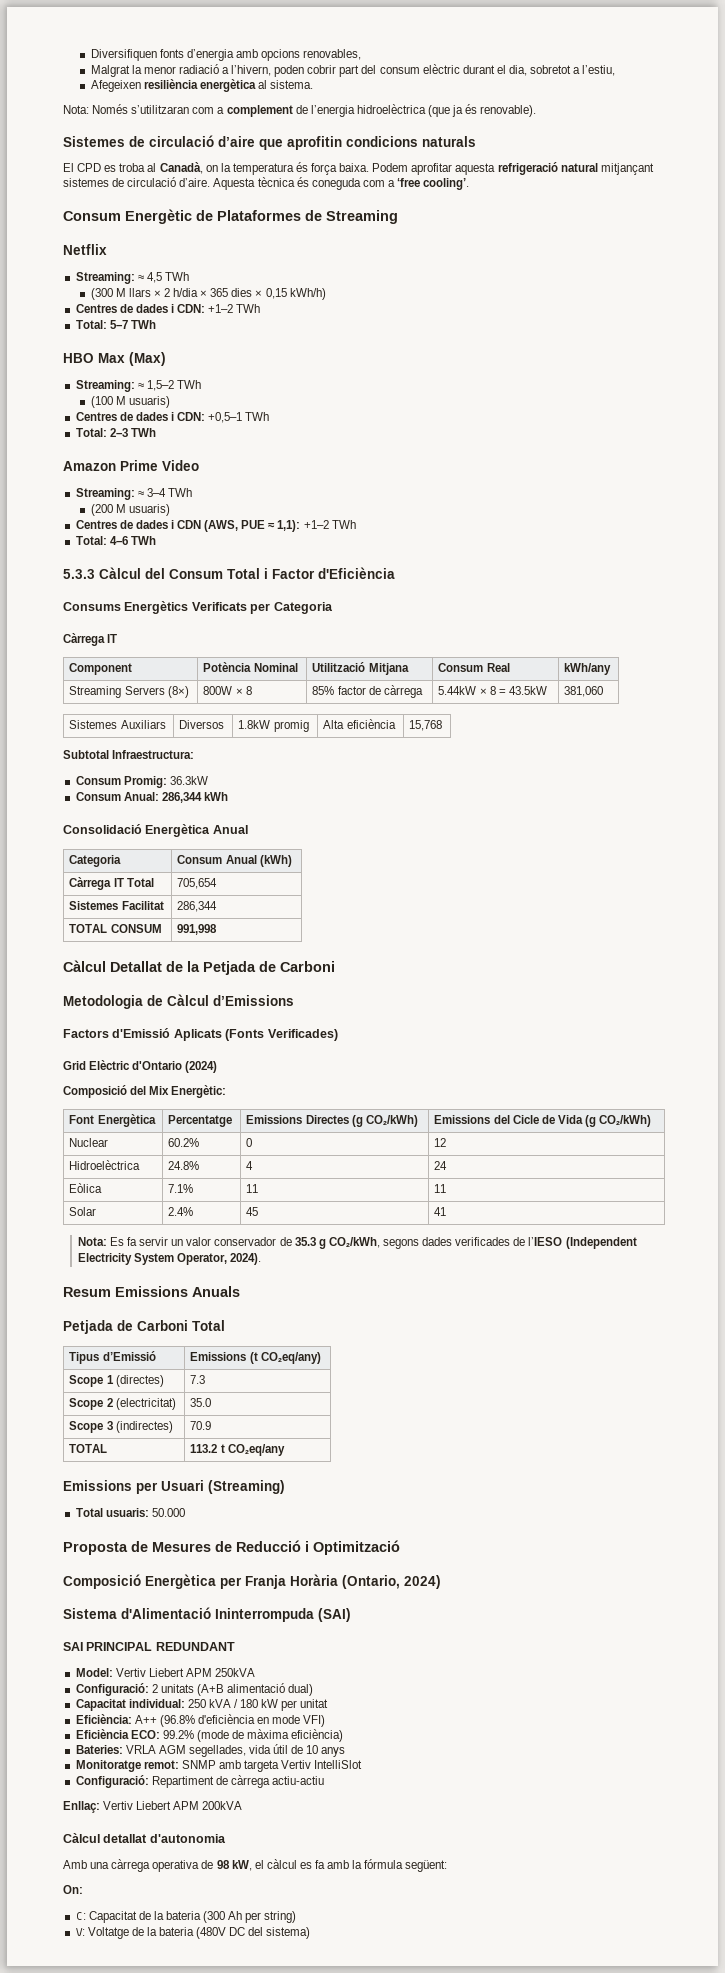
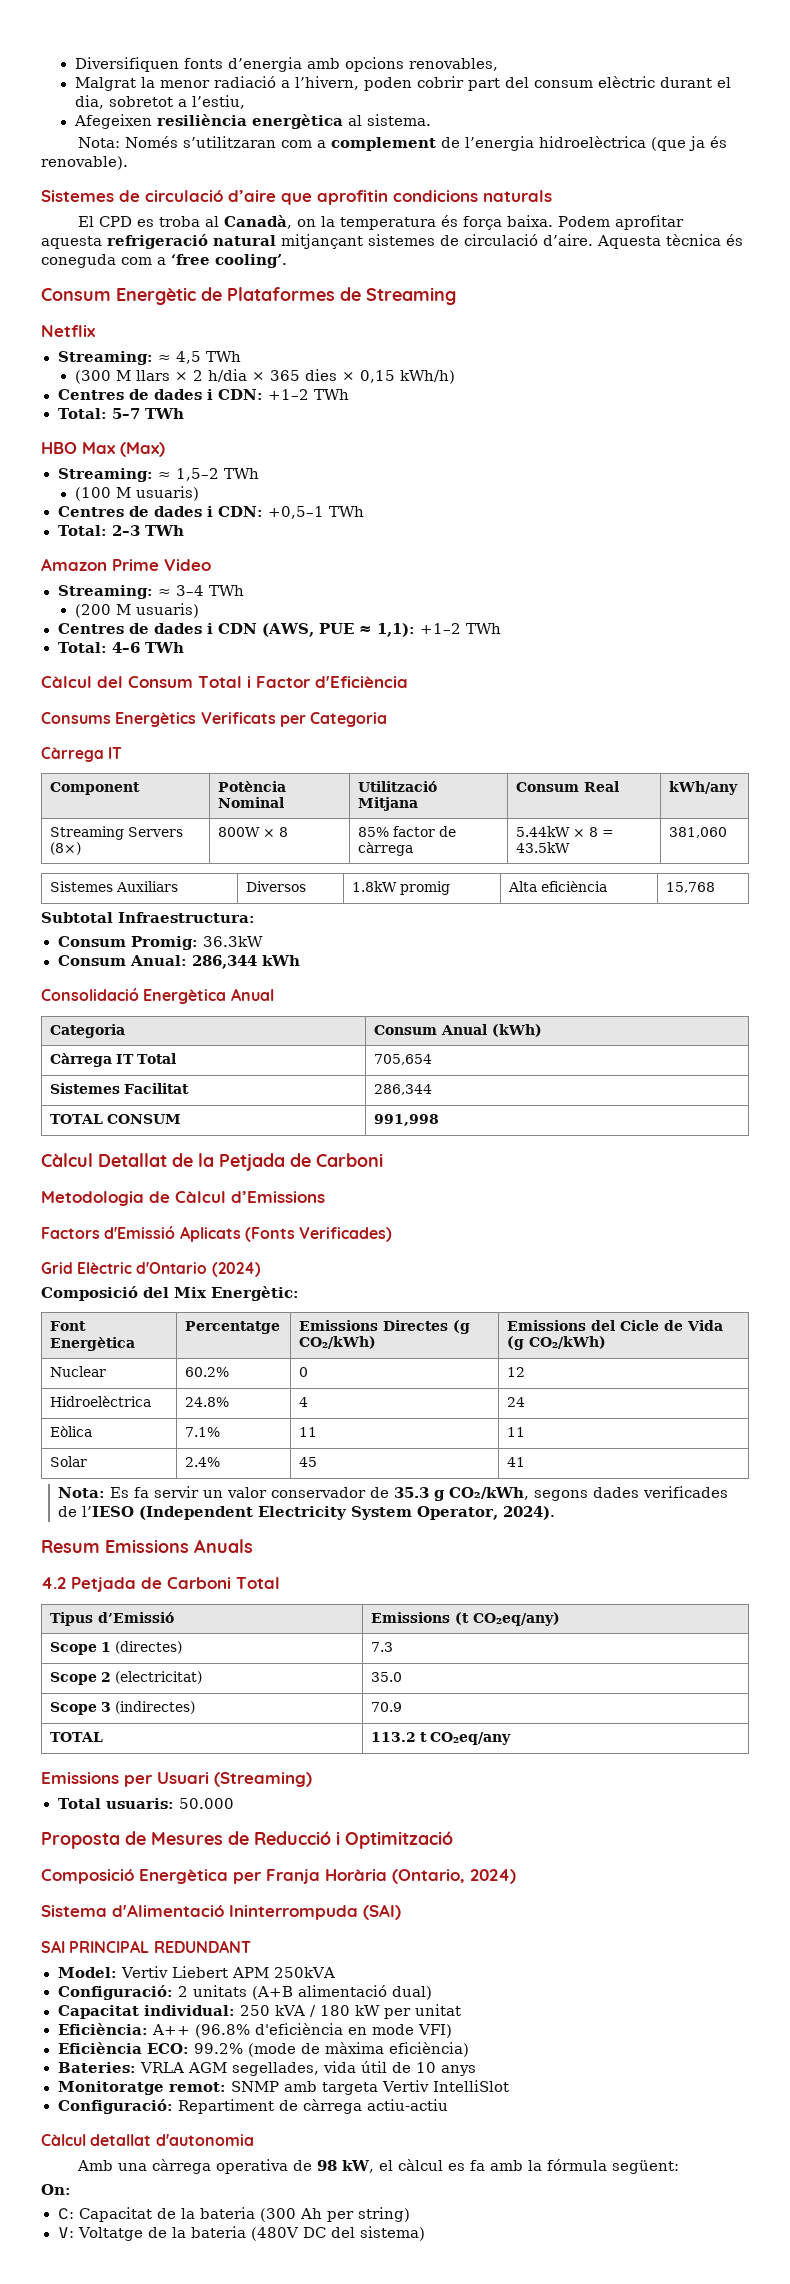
- 5.3.3 Càlcul del Consum Total i Factor d'Eficiència
+ Càlcul del Consum Total i Factor d'Eficiència
- Petjada de Carboni Total
+ 4.2 Petjada de Carboni Total
- Enllaç: Vertiv Liebert APM 200kVA

